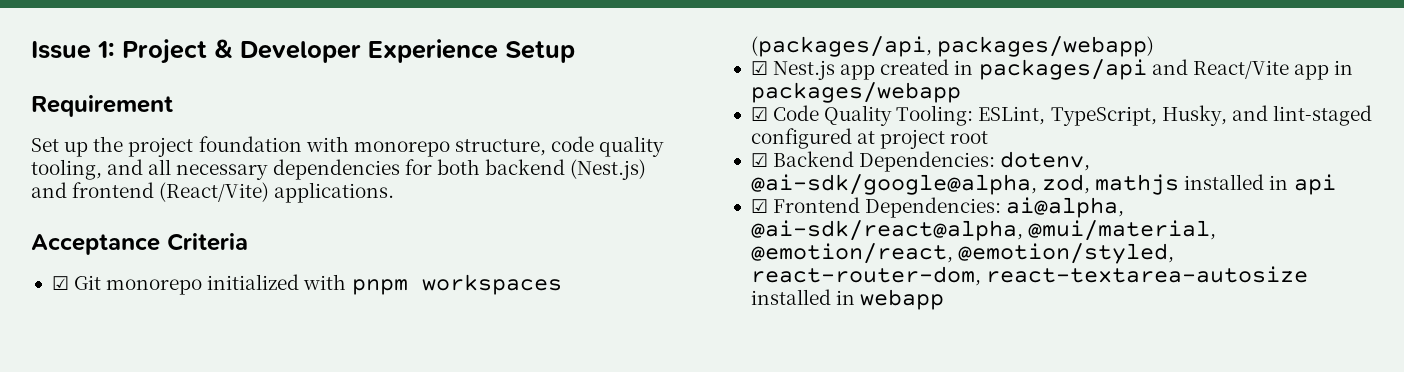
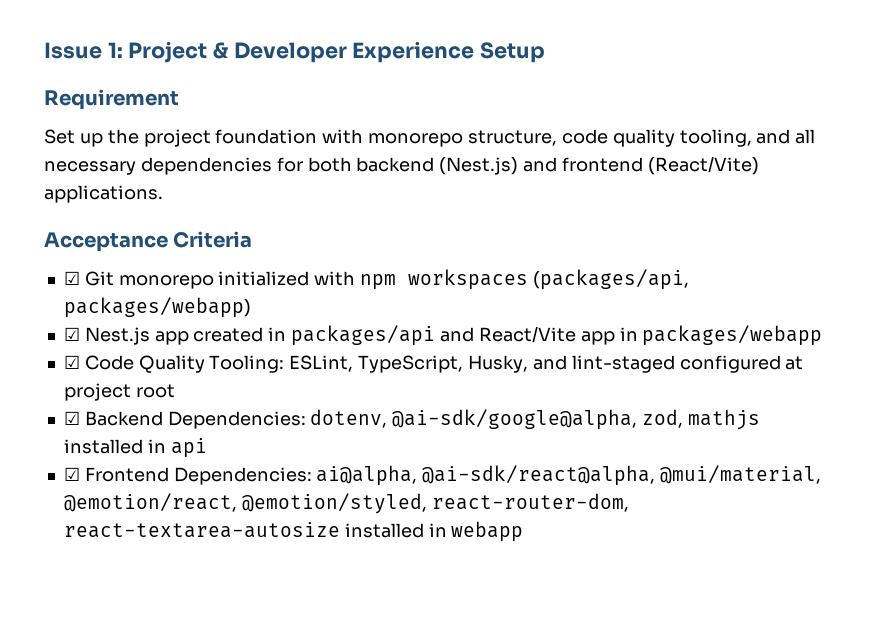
- ☑ Git monorepo initialized with pnpm workspaces (packages/api, packages/webapp)
+ ☑ Git monorepo initialized with npm workspaces (packages/api, packages/webapp)

